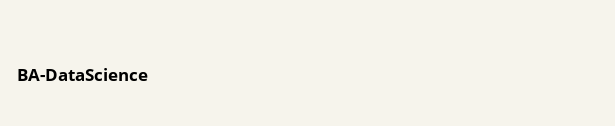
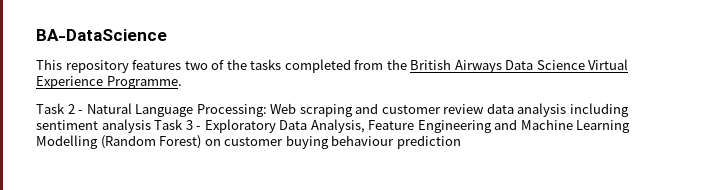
+ This repository features two of the tasks completed from the British Airways Data Science Virtual Experience Programme.
+ Task 2 - Natural Language Processing: Web scraping and customer review data analysis including sentiment analysis Task 3 - Exploratory Data Analysis, Feature Engineering and Machine Learning Modelling (Random Forest) on customer buying behaviour prediction

